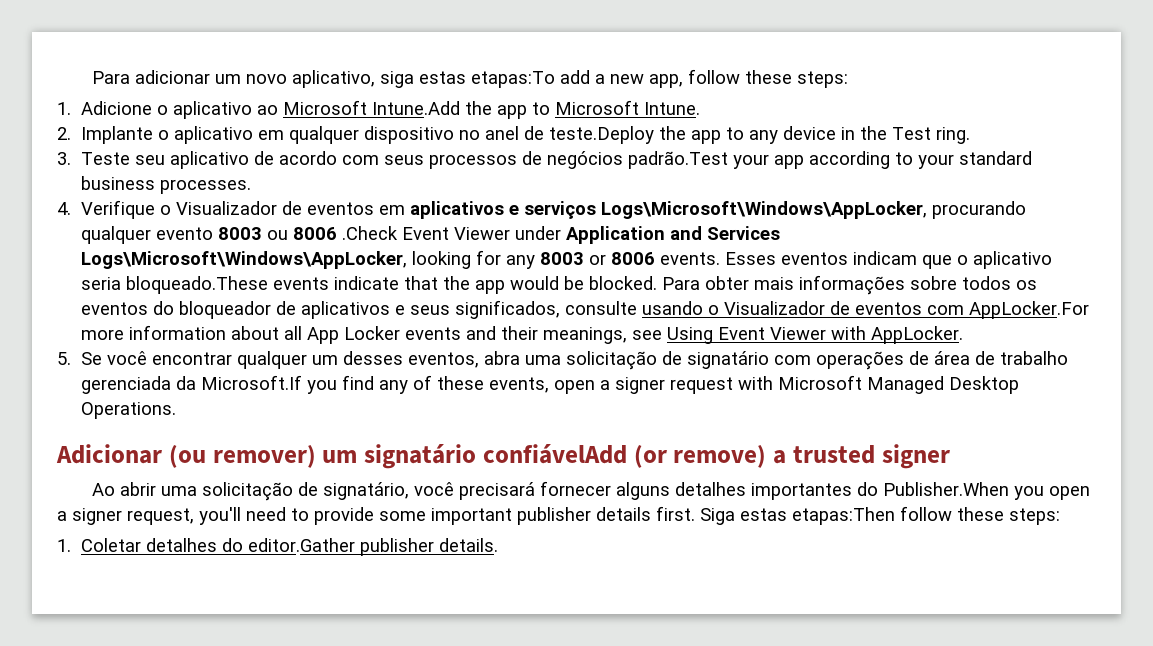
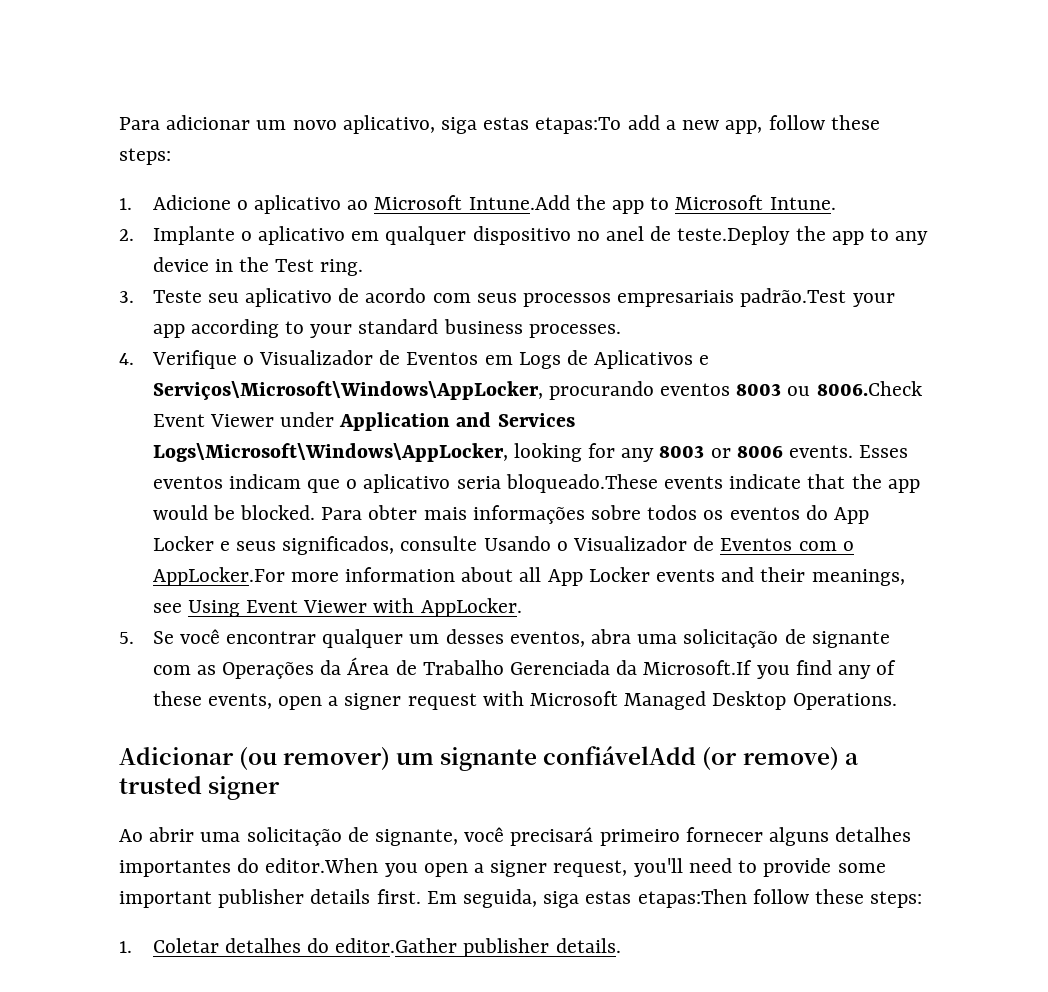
- 3. Teste seu aplicativo de acordo com seus processos de negócios padrão.Test your app according to your standard business processes.
+ 3. Teste seu aplicativo de acordo com seus processos empresariais padrão.Test your app according to your standard business processes.
- 4. Verifique o Visualizador de eventos em aplicativos e serviços Logs\Microsoft\Windows\AppLocker, procurando qualquer evento 8003 ou 8006 .Check Event Viewer under Application and Services Logs\Microsoft\Windows\AppLocker, looking for any 8003 or 8006 events.
+ 4. Verifique o Visualizador de Eventos em Logs de Aplicativos e Serviços\Microsoft\Windows\AppLocker, procurando eventos 8003 ou 8006.Check Event Viewer under Application and Services Logs\Microsoft\Windows\AppLocker, looking for any 8003 or 8006 events.
- Para obter mais informações sobre todos os eventos do bloqueador de aplicativos e seus significados, consulte usando o Visualizador de eventos com AppLocker.For more information about all App Locker events and their meanings, see Using Event Viewer with AppLocker.
+ Para obter mais informações sobre todos os eventos do App Locker e seus significados, consulte Usando o Visualizador de Eventos com o AppLocker.For more information about all App Locker events and their meanings, see Using Event Viewer with AppLocker.
- 5. Se você encontrar qualquer um desses eventos, abra uma solicitação de signatário com operações de área de trabalho gerenciada da Microsoft.If you find any of these events, open a signer request with Microsoft Managed Desktop Operations.
+ 5. Se você encontrar qualquer um desses eventos, abra uma solicitação de signante com as Operações da Área de Trabalho Gerenciada da Microsoft.If you find any of these events, open a signer request with Microsoft Managed Desktop Operations.
- Adicionar (ou remover) um signatário confiávelAdd (or remove) a trusted signer
+ Adicionar (ou remover) um signante confiávelAdd (or remove) a trusted signer
- Ao abrir uma solicitação de signatário, você precisará fornecer alguns detalhes importantes do Publisher.When you open a signer request, you'll need to provide some important publisher details first.
+ Ao abrir uma solicitação de signante, você precisará primeiro fornecer alguns detalhes importantes do editor.When you open a signer request, you'll need to provide some important publisher details first.
- Siga estas etapas:Then follow these steps:
+ Em seguida, siga estas etapas:Then follow these steps:

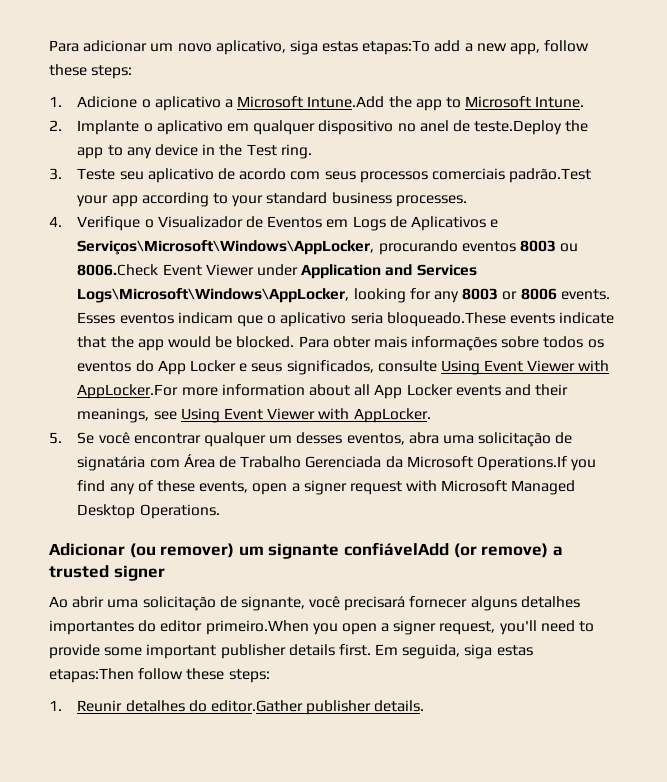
- 1. Adicione o aplicativo ao Microsoft Intune.Add the app to Microsoft Intune.
+ 1. Adicione o aplicativo a Microsoft Intune.Add the app to Microsoft Intune.
- 3. Teste seu aplicativo de acordo com seus processos empresariais padrão.Test your app according to your standard business processes.
+ 3. Teste seu aplicativo de acordo com seus processos comerciais padrão.Test your app according to your standard business processes.
- Para obter mais informações sobre todos os eventos do App Locker e seus significados, consulte Usando o Visualizador de Eventos com o AppLocker.For more information about all App Locker events and their meanings, see Using Event Viewer with AppLocker.
+ Para obter mais informações sobre todos os eventos do App Locker e seus significados, consulte Using Event Viewer with AppLocker.For more information about all App Locker events and their meanings, see Using Event Viewer with AppLocker.
- 5. Se você encontrar qualquer um desses eventos, abra uma solicitação de signante com as Operações da Área de Trabalho Gerenciada da Microsoft.If you find any of these events, open a signer request with Microsoft Managed Desktop Operations.
+ 5. Se você encontrar qualquer um desses eventos, abra uma solicitação de signatária com Área de Trabalho Gerenciada da Microsoft Operations.If you find any of these events, open a signer request with Microsoft Managed Desktop Operations.
- Ao abrir uma solicitação de signante, você precisará primeiro fornecer alguns detalhes importantes do editor.When you open a signer request, you'll need to provide some important publisher details first.
+ Ao abrir uma solicitação de signante, você precisará fornecer alguns detalhes importantes do editor primeiro.When you open a signer request, you'll need to provide some important publisher details first.
- 1. Coletar detalhes do editor.Gather publisher details.
+ 1. Reunir detalhes do editor.Gather publisher details.

